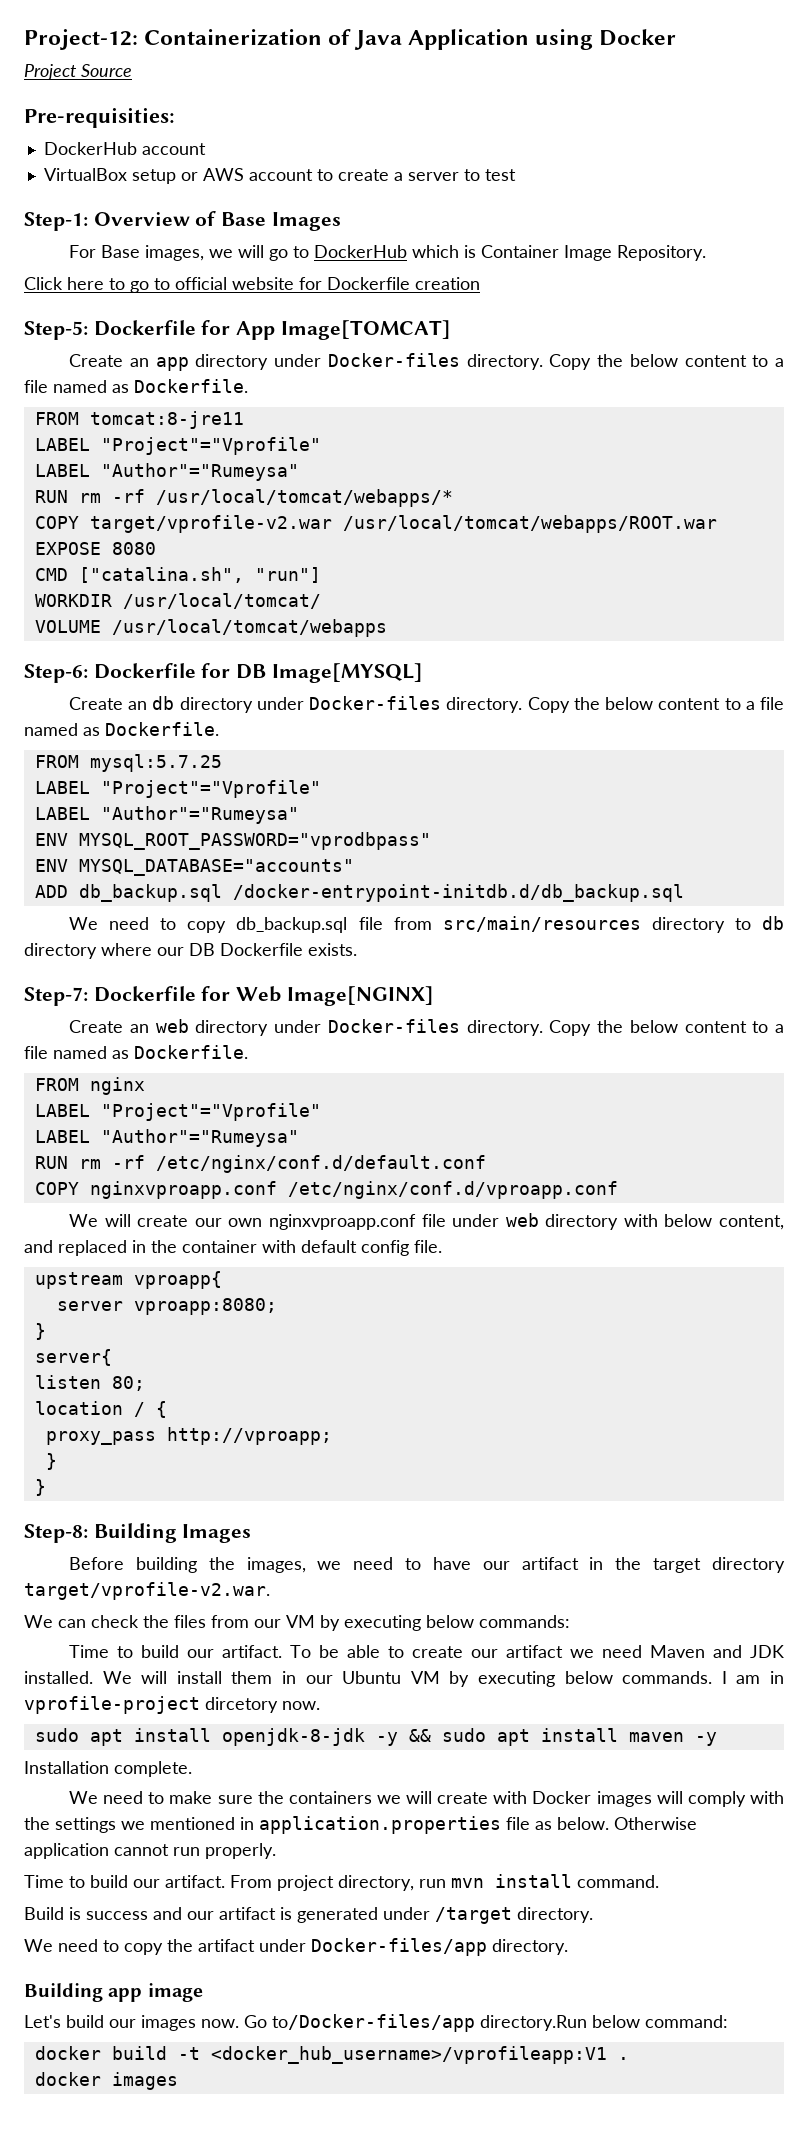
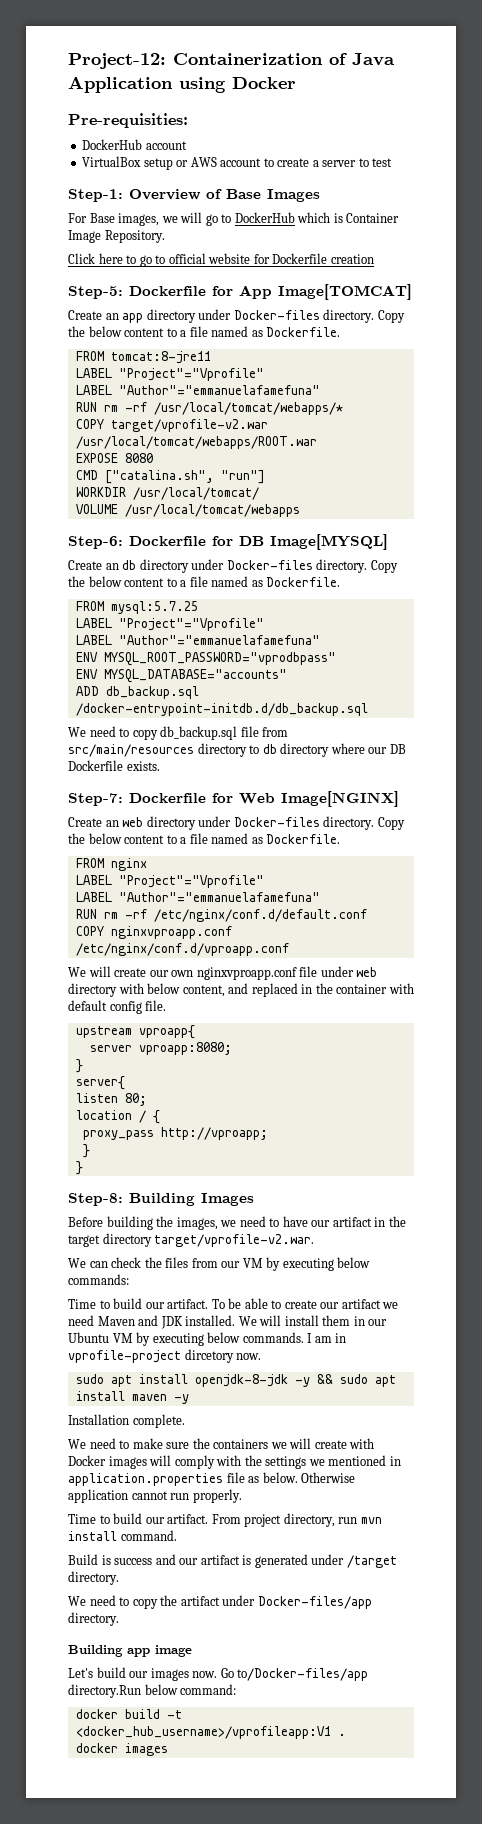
- Project Source
  FROM tomcat:8-jre11
  LABEL "Project"="Vprofile"
- LABEL "Author"="Rumeysa"
+ LABEL "Author"="emmanuelafamefuna"
  FROM mysql:5.7.25
  LABEL "Project"="Vprofile"
- LABEL "Author"="Rumeysa"
+ LABEL "Author"="emmanuelafamefuna"
  FROM nginx
  LABEL "Project"="Vprofile"
- LABEL "Author"="Rumeysa"
+ LABEL "Author"="emmanuelafamefuna"

